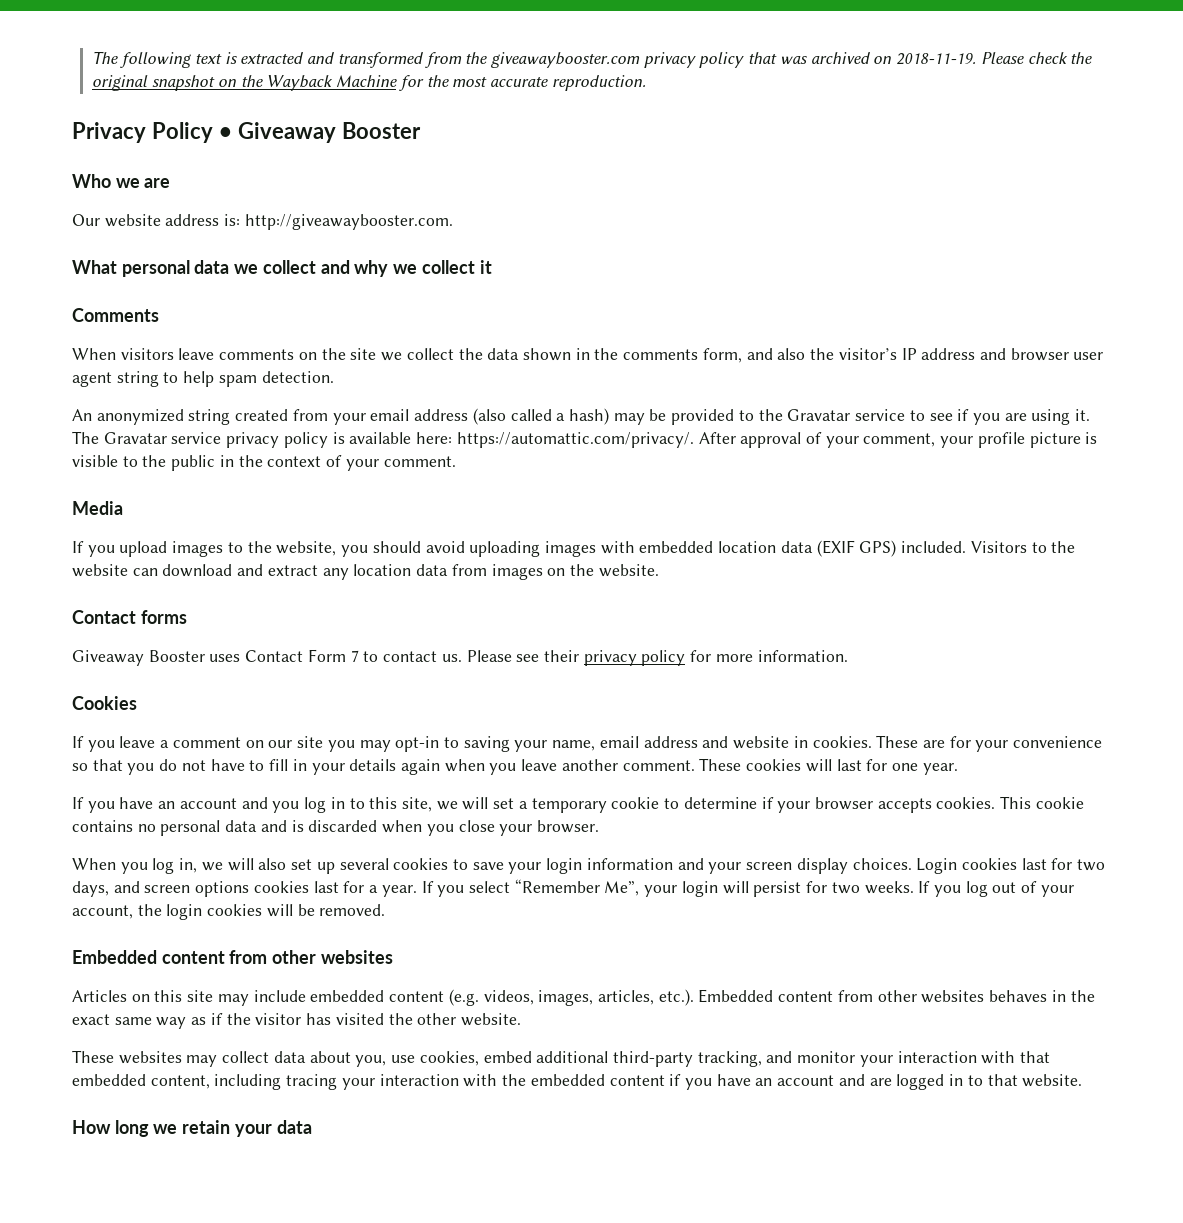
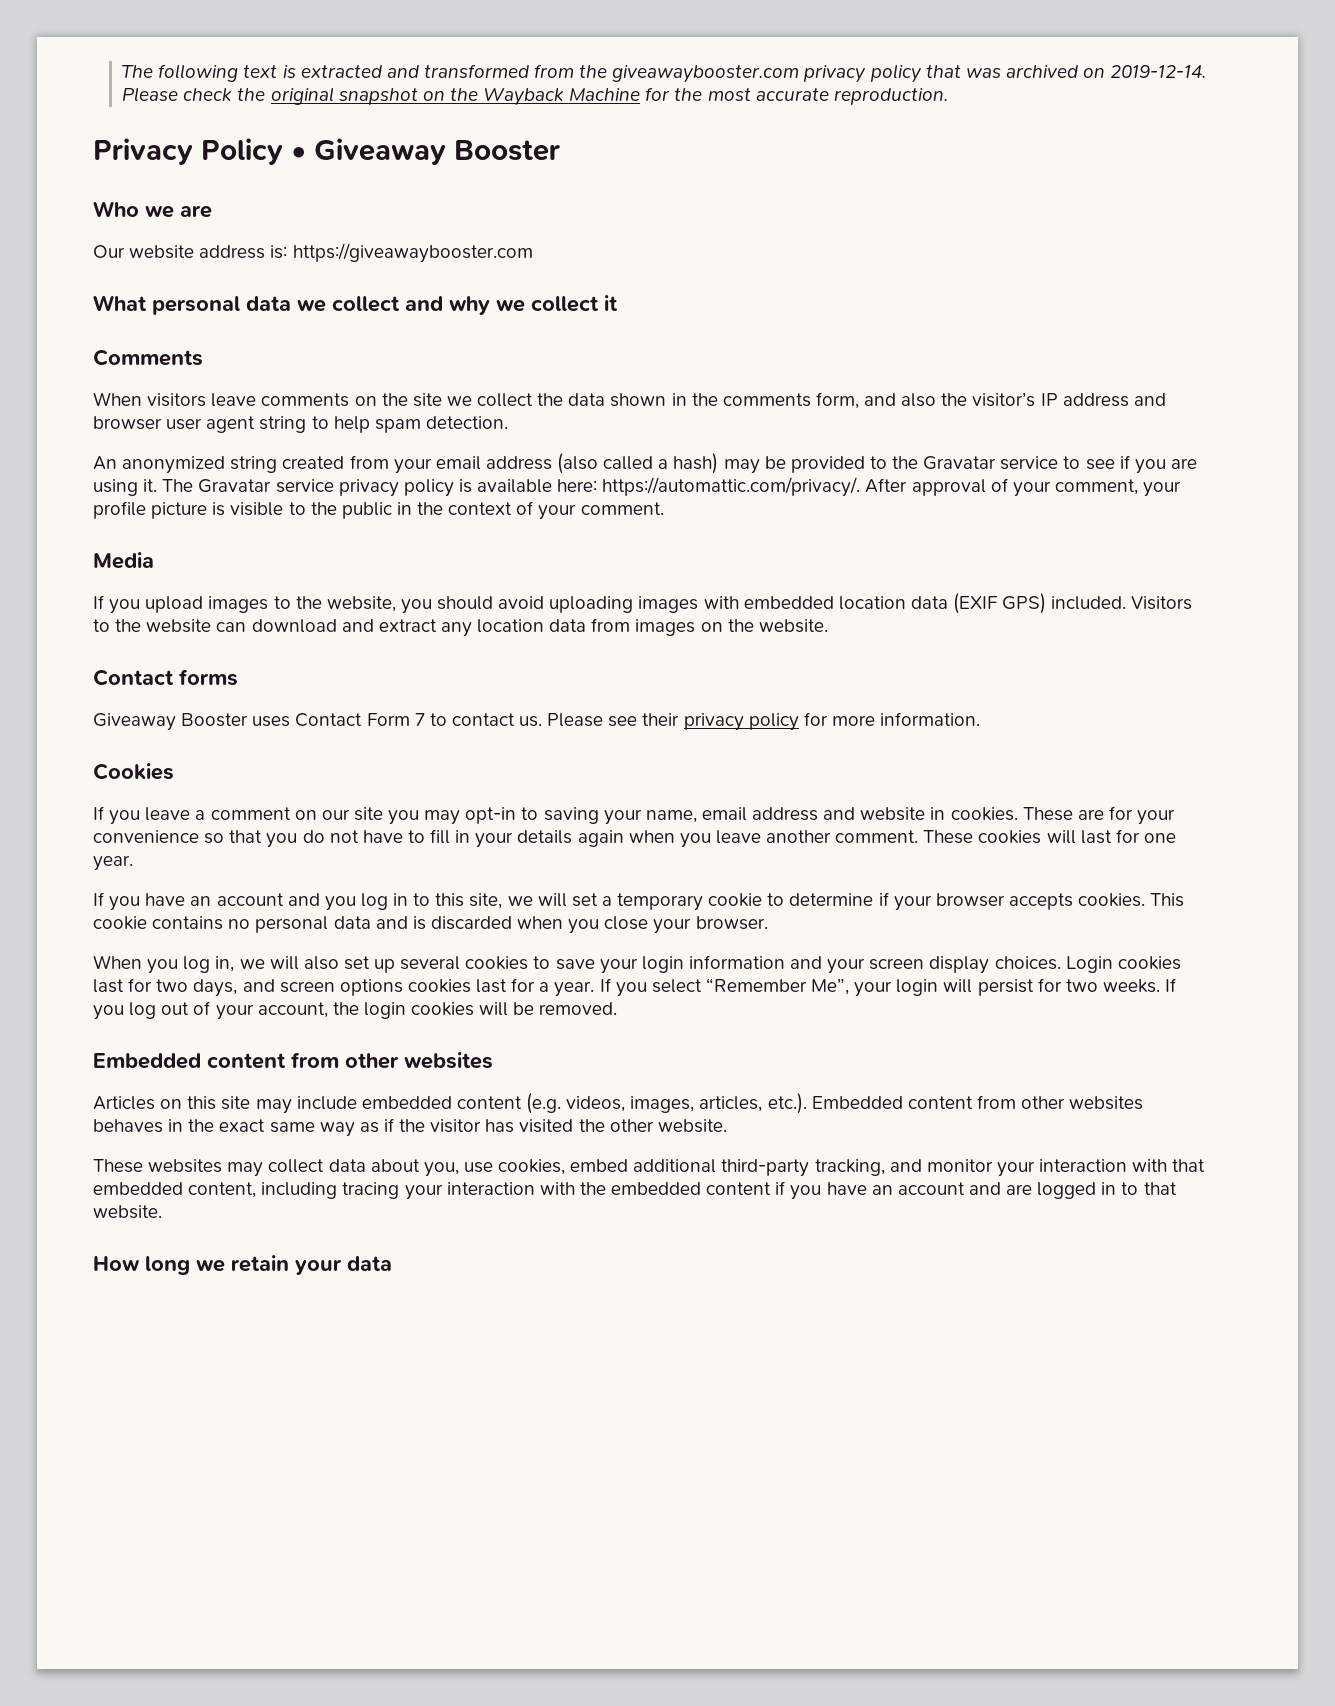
- The following text is extracted and transformed from the giveawaybooster.com privacy policy that was archived on 2018-11-19.
+ The following text is extracted and transformed from the giveawaybooster.com privacy policy that was archived on 2019-12-14.
- Our website address is: http://giveawaybooster.com.
+ Our website address is: https://giveawaybooster.com

